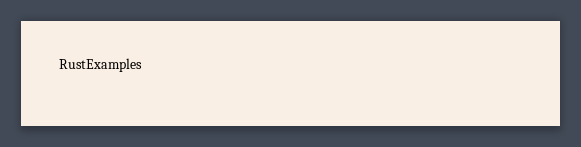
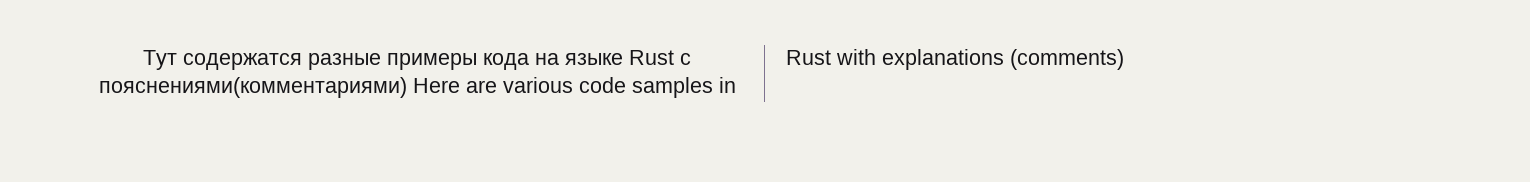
- RustExamples
+ Тут содержатся разные примеры кода на языке Rust с пояснениями(комментариями) Here are various code samples in Rust with explanations (comments)

